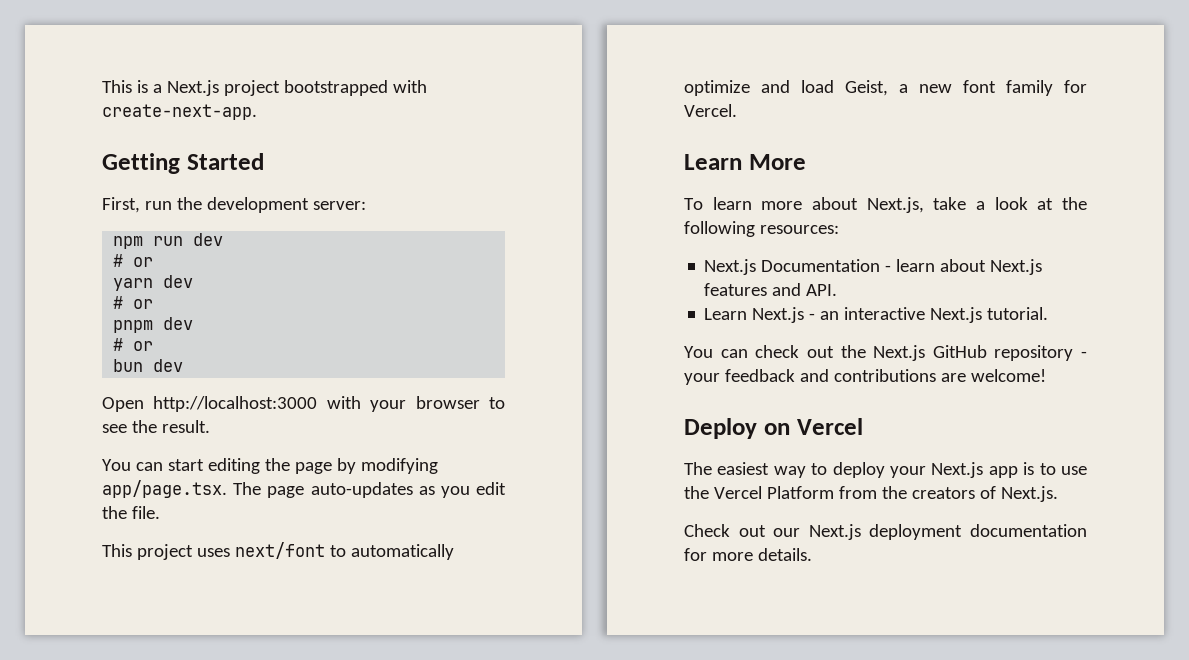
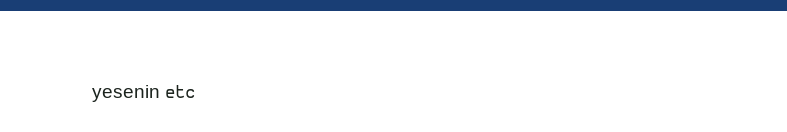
- This is a Next.js project bootstrapped with create-next-app.
- Getting Started
- First, run the development server:
- npm run dev
- # or
- yarn dev
- # or
- pnpm dev
- # or
- bun dev
- Open http://localhost:3000 with your browser to see the result.
- You can start editing the page by modifying app/page.tsx. The page auto-updates as you edit the file.
- This project uses next/font to automatically optimize and load Geist, a new font family for Vercel.
- Learn More
- To learn more about Next.js, take a look at the following resources:
- Next.js Documentation - learn about Next.js features and API.
- Learn Next.js - an interactive Next.js tutorial.
- You can check out the Next.js GitHub repository - your feedback and contributions are welcome!
- Deploy on Vercel
- The easiest way to deploy your Next.js app is to use the Vercel Platform from the creators of Next.js.
- Check out our Next.js deployment documentation for more details.
+ yesenin etc

